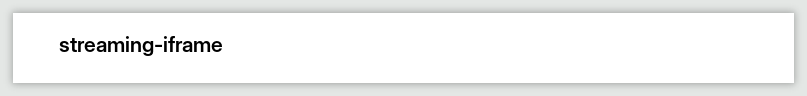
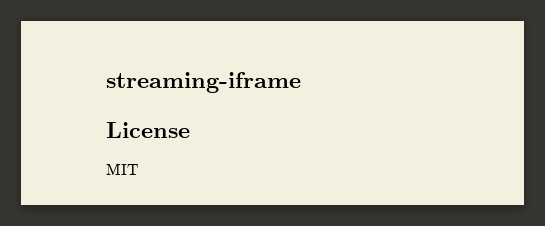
+ License
+ MIT

